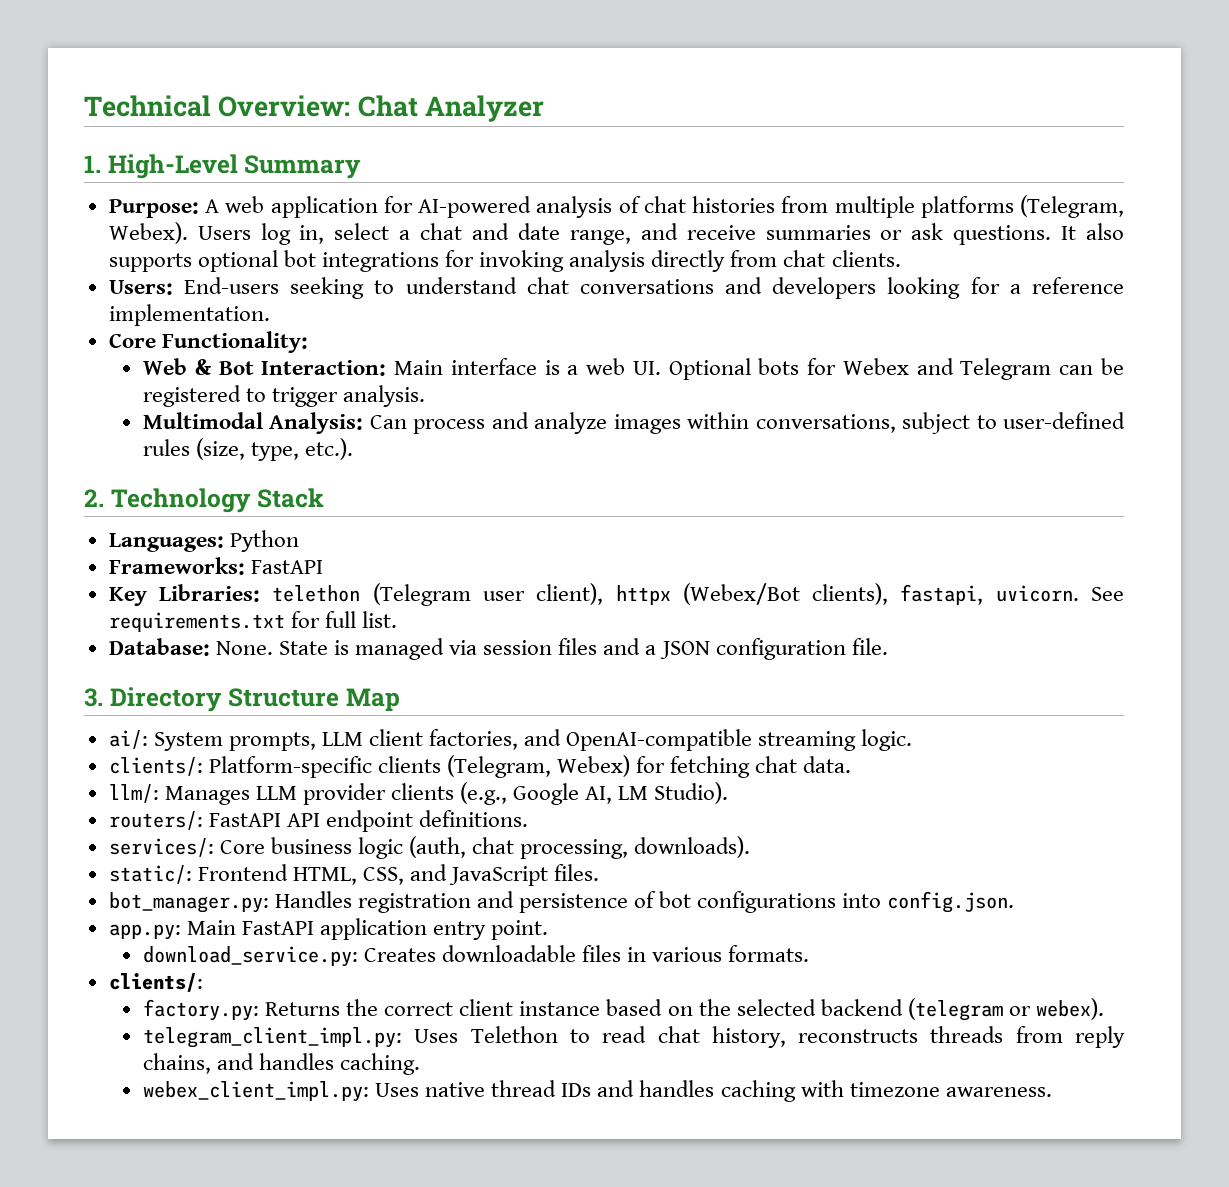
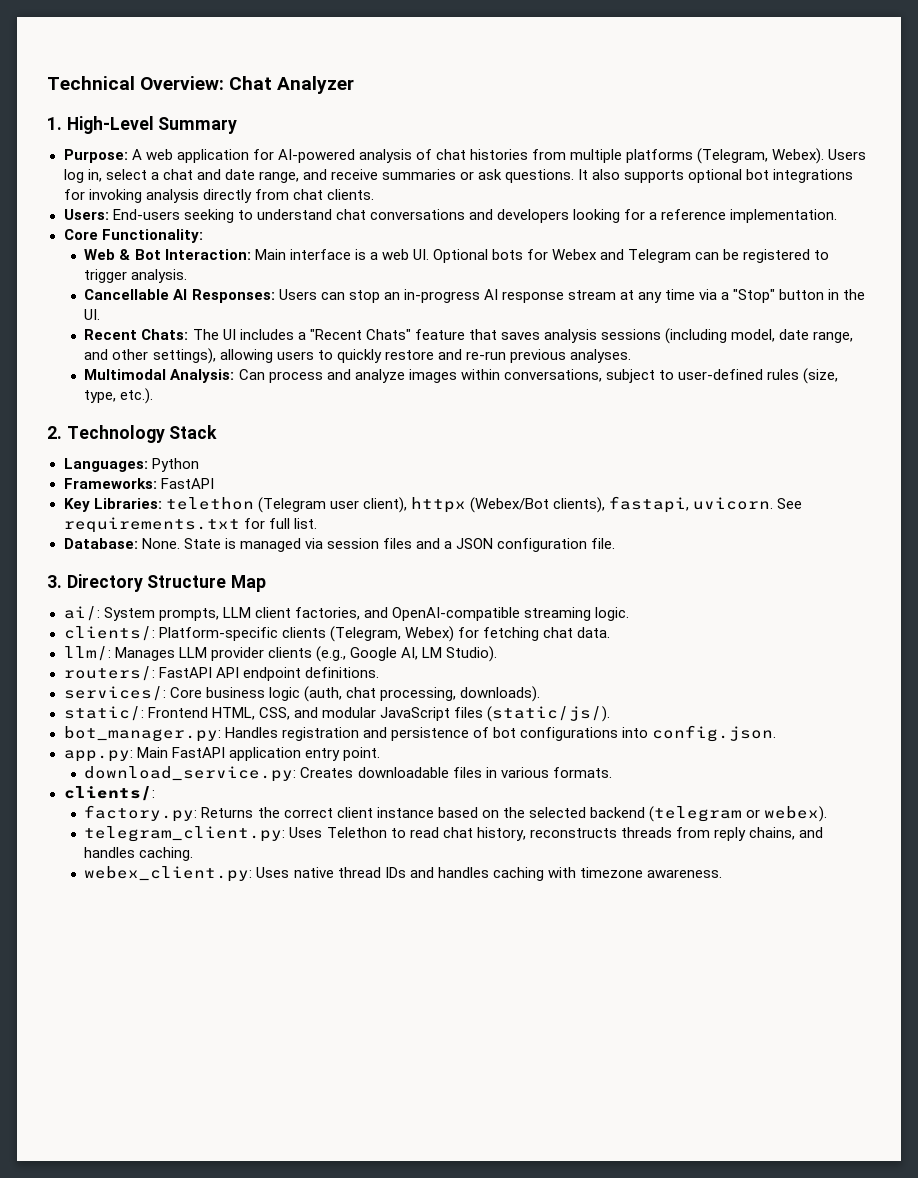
+ Cancellable AI Responses: Users can stop an in-progress AI response stream at any time via a "Stop" button in the UI.
+ Recent Chats: The UI includes a "Recent Chats" feature that saves analysis sessions (including model, date range, and other settings), allowing users to quickly restore and re-run previous analyses.
- static/: Frontend HTML, CSS, and JavaScript files.
+ static/: Frontend HTML, CSS, and modular JavaScript files (static/js/).
- telegram_client_impl.py: Uses Telethon to read chat history, reconstructs threads from reply chains, and handles caching.
+ telegram_client.py: Uses Telethon to read chat history, reconstructs threads from reply chains, and handles caching.
- webex_client_impl.py: Uses native thread IDs and handles caching with timezone awareness.
+ webex_client.py: Uses native thread IDs and handles caching with timezone awareness.

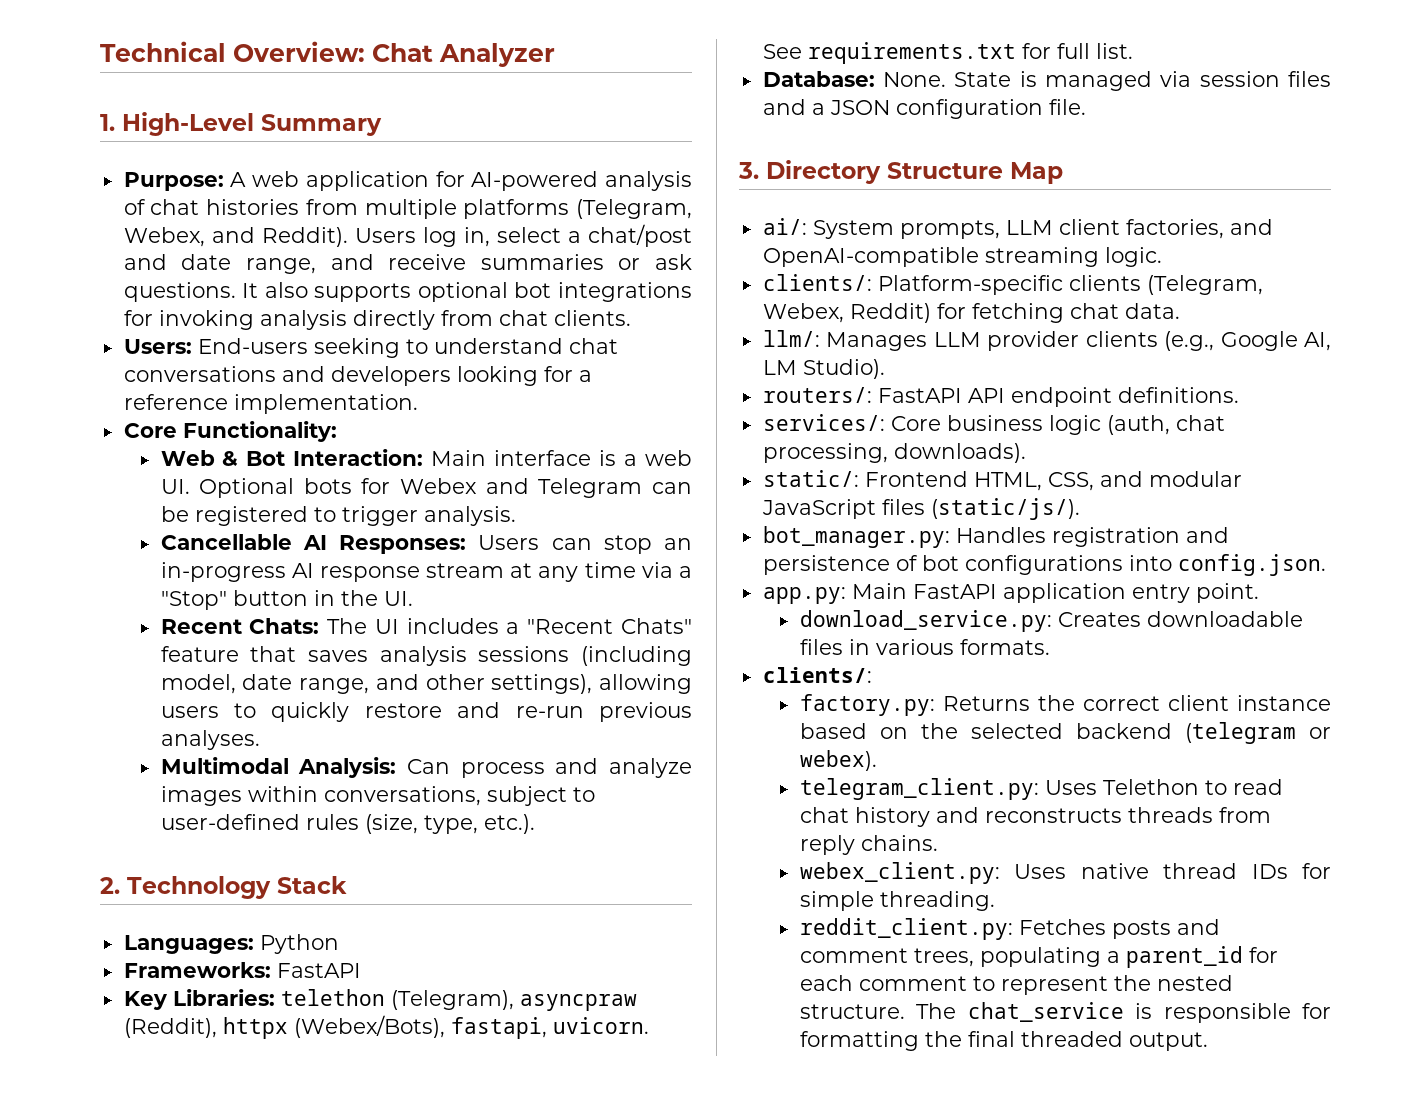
- Purpose: A web application for AI-powered analysis of chat histories from multiple platforms (Telegram, Webex).
+ Purpose: A web application for AI-powered analysis of chat histories from multiple platforms (Telegram, Webex, and Reddit).
- Users log in, select a chat and date range, and receive summaries or ask questions.
+ Users log in, select a chat/post and date range, and receive summaries or ask questions.
- Key Libraries: telethon (Telegram user client), httpx (Webex/Bot clients), fastapi, uvicorn.
+ Key Libraries: telethon (Telegram), asyncpraw (Reddit), httpx (Webex/Bots), fastapi, uvicorn.
- clients/: Platform-specific clients (Telegram, Webex) for fetching chat data.
+ clients/: Platform-specific clients (Telegram, Webex, Reddit) for fetching chat data.
- telegram_client.py: Uses Telethon to read chat history, reconstructs threads from reply chains, and handles caching.
+ telegram_client.py: Uses Telethon to read chat history and reconstructs threads from reply chains.
- webex_client.py: Uses native thread IDs and handles caching with timezone awareness.
+ webex_client.py: Uses native thread IDs for simple threading.
+ reddit_client.py: Fetches posts and comment trees, populating a parent_id for each comment to represent the nested structure. The chat_service is responsible for formatting the final threaded output.

